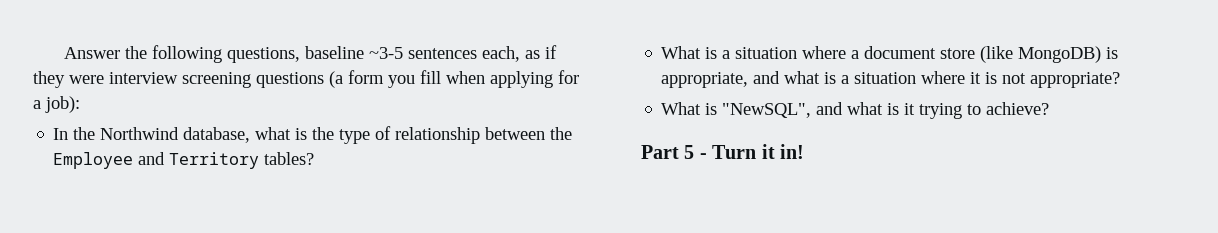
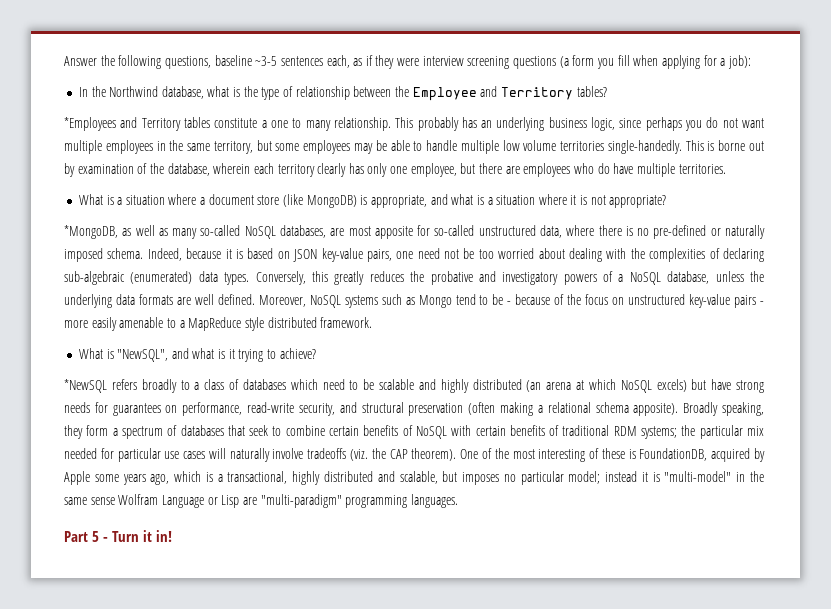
+ *Employees and Territory tables constitute a one to many relationship. This probably has an underlying business logic, since perhaps you do not want multiple employees in the same territory, but some employees may be able to handle multiple low volume territories single-handedly. This is borne out by examination of the database, wherein each territory clearly has only one employee, but there are employees who do have multiple territories.
+ *MongoDB, as well as many so-called NoSQL databases, are most apposite for so-called unstructured data, where there is no pre-defined or naturally imposed schema. Indeed, because it is based on JSON key-value pairs, one need not be too worried about dealing with the complexities of declaring sub-algebraic (enumerated) data types. Conversely, this greatly reduces the probative and investigatory powers of a NoSQL database, unless the underlying data formats are well defined. Moreover, NoSQL systems such as Mongo tend to be - because of the focus on unstructured key-value pairs - more easily amenable to a MapReduce style distributed framework.
+ *NewSQL refers broadly to a class of databases which need to be scalable and highly distributed (an arena at which NoSQL excels) but have strong needs for guarantees on performance, read-write security, and structural preservation (often making a relational schema apposite). Broadly speaking, they form a spectrum of databases that seek to combine certain benefits of NoSQL with certain benefits of traditional RDM systems; the particular mix needed for particular use cases will naturally involve tradeoffs (viz. the CAP theorem). One of the most interesting of these is FoundationDB, acquired by Apple some years ago, which is a transactional, highly distributed and scalable, but imposes no particular model; instead it is "multi-model" in the same sense Wolfram Language or Lisp are "multi-paradigm" programming languages.

